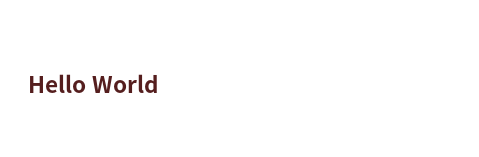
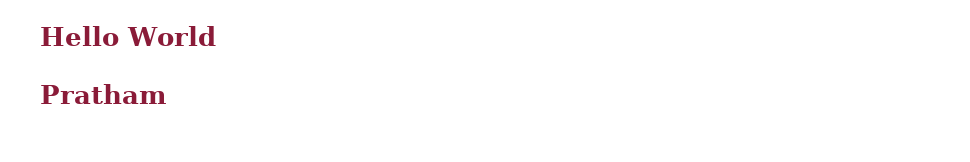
+ Pratham

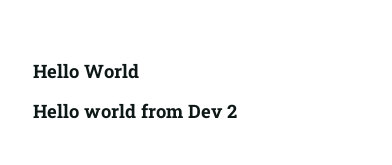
- Pratham
+ Hello world from Dev 2

